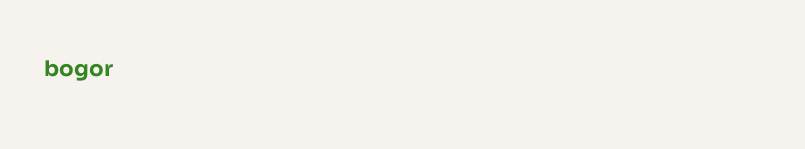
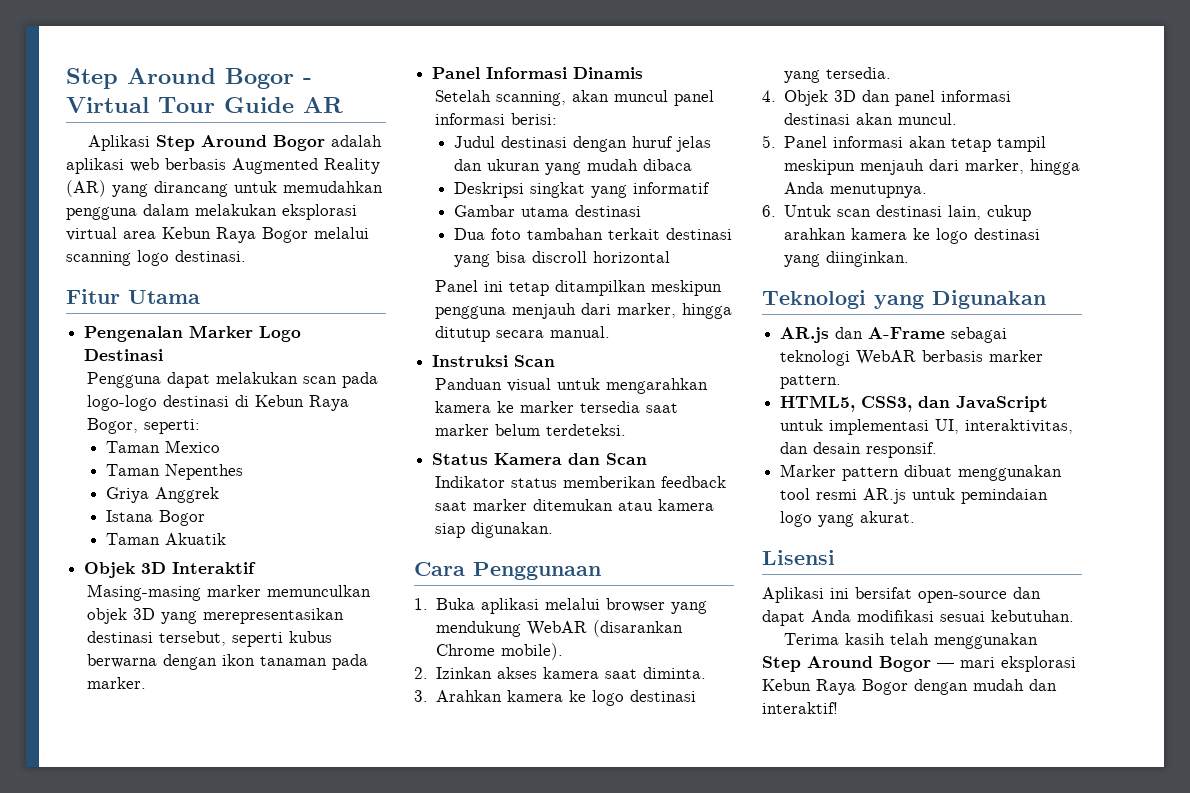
- bogor
+ Step Around Bogor - Virtual Tour Guide AR
+ Aplikasi Step Around Bogor adalah aplikasi web berbasis Augmented Reality (AR) yang dirancang untuk memudahkan pengguna dalam melakukan eksplorasi virtual area Kebun Raya Bogor melalui scanning logo destinasi.
+ Fitur Utama
+ Pengenalan Marker Logo Destinasi
+ Pengguna dapat melakukan scan pada logo-logo destinasi di Kebun Raya Bogor, seperti:
+ Taman Mexico
+ Taman Nepenthes
+ Griya Anggrek
+ Istana Bogor
+ Taman Akuatik
+ Objek 3D Interaktif
+ Masing-masing marker memunculkan objek 3D yang merepresentasikan destinasi tersebut, seperti kubus berwarna dengan ikon tanaman pada marker.
+ Panel Informasi Dinamis
+ Setelah scanning, akan muncul panel informasi berisi:
+ Judul destinasi dengan huruf jelas dan ukuran yang mudah dibaca
+ Deskripsi singkat yang informatif
+ Gambar utama destinasi
+ Dua foto tambahan terkait destinasi yang bisa discroll horizontal
+ Panel ini tetap ditampilkan meskipun pengguna menjauh dari marker, hingga ditutup secara manual.
+ Instruksi Scan
+ Panduan visual untuk mengarahkan kamera ke marker tersedia saat marker belum terdeteksi.
+ Status Kamera dan Scan
+ Indikator status memberikan feedback saat marker ditemukan atau kamera siap digunakan.
+ Cara Penggunaan
+ 1. Buka aplikasi melalui browser yang mendukung WebAR (disarankan Chrome mobile).
+ 2. Izinkan akses kamera saat diminta.
+ 3. Arahkan kamera ke logo destinasi yang tersedia.
+ 4. Objek 3D dan panel informasi destinasi akan muncul.
+ 5. Panel informasi akan tetap tampil meskipun menjauh dari marker, hingga Anda menutupnya.
+ 6. Untuk scan destinasi lain, cukup arahkan kamera ke logo destinasi yang diinginkan.
+ Teknologi yang Digunakan
+ AR.js dan A-Frame sebagai teknologi WebAR berbasis marker pattern.
+ HTML5, CSS3, dan JavaScript untuk implementasi UI, interaktivitas, dan desain responsif.
+ Marker pattern dibuat menggunakan tool resmi AR.js untuk pemindaian logo yang akurat.
+ Lisensi
+ Aplikasi ini bersifat open-source dan dapat Anda modifikasi sesuai kebutuhan.
+ Terima kasih telah menggunakan Step Around Bogor — mari eksplorasi Kebun Raya Bogor dengan mudah dan interaktif!

